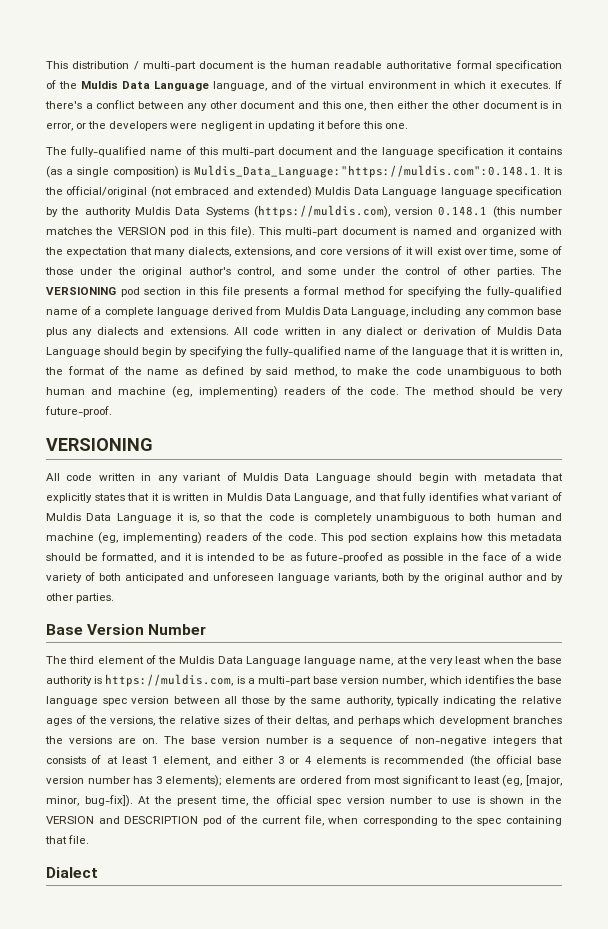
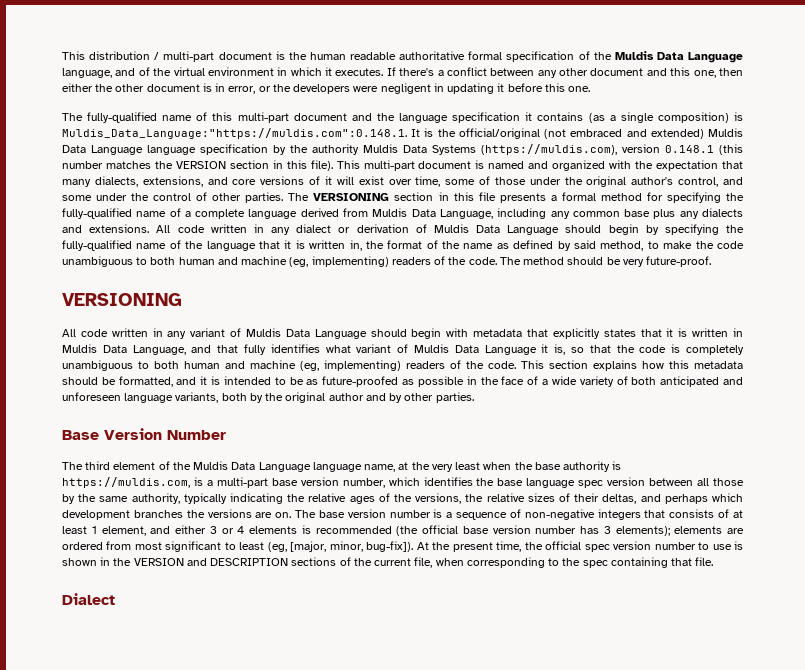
- The fully-qualified name of this multi-part document and the language specification it contains (as a single composition) is Muldis_Data_Language:"https://muldis.com":0.148.1. It is the official/original (not embraced and extended) Muldis Data Language language specification by the authority Muldis Data Systems (https://muldis.com), version 0.148.1 (this number matches the VERSION pod in this file).
+ The fully-qualified name of this multi-part document and the language specification it contains (as a single composition) is Muldis_Data_Language:"https://muldis.com":0.148.1. It is the official/original (not embraced and extended) Muldis Data Language language specification by the authority Muldis Data Systems (https://muldis.com), version 0.148.1 (this number matches the VERSION section in this file).
- The VERSIONING pod section in this file presents a formal method for specifying the fully-qualified name of a complete language derived from Muldis Data Language, including any common base plus any dialects and extensions.
+ The VERSIONING section in this file presents a formal method for specifying the fully-qualified name of a complete language derived from Muldis Data Language, including any common base plus any dialects and extensions.
- This pod section explains how this metadata should be formatted, and it is intended to be as future-proofed as possible in the face of a wide variety of both anticipated and unforeseen language variants, both by the original author and by other parties.
+ This section explains how this metadata should be formatted, and it is intended to be as future-proofed as possible in the face of a wide variety of both anticipated and unforeseen language variants, both by the original author and by other parties.
- At the present time, the official spec version number to use is shown in the VERSION and DESCRIPTION pod of the current file, when corresponding to the spec containing that file.
+ At the present time, the official spec version number to use is shown in the VERSION and DESCRIPTION sections of the current file, when corresponding to the spec containing that file.

